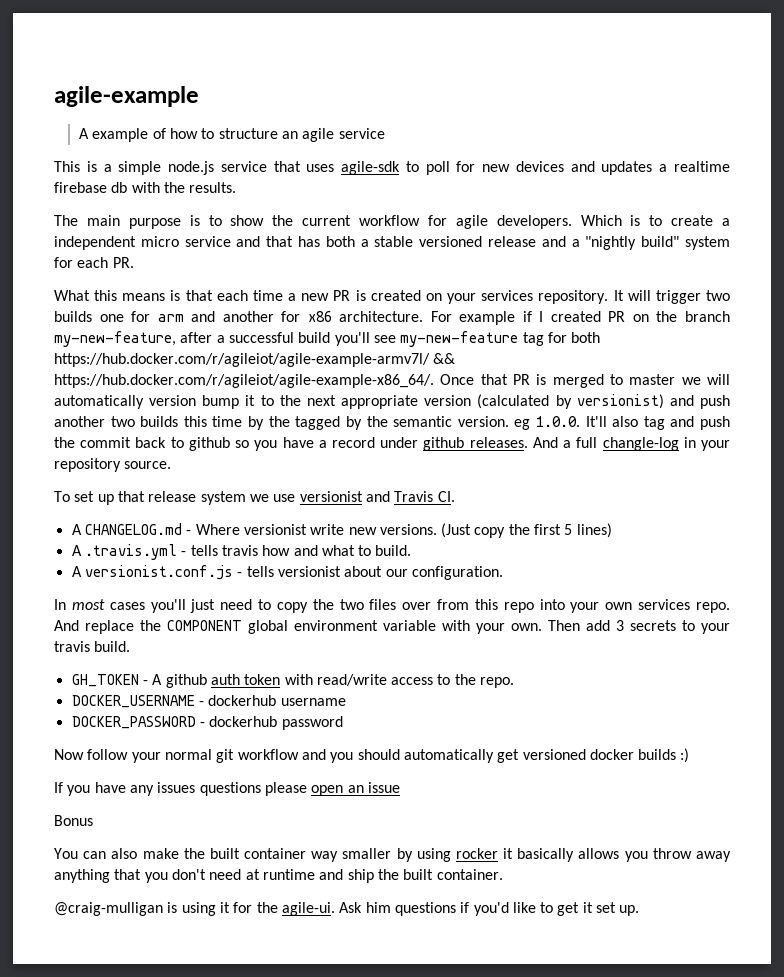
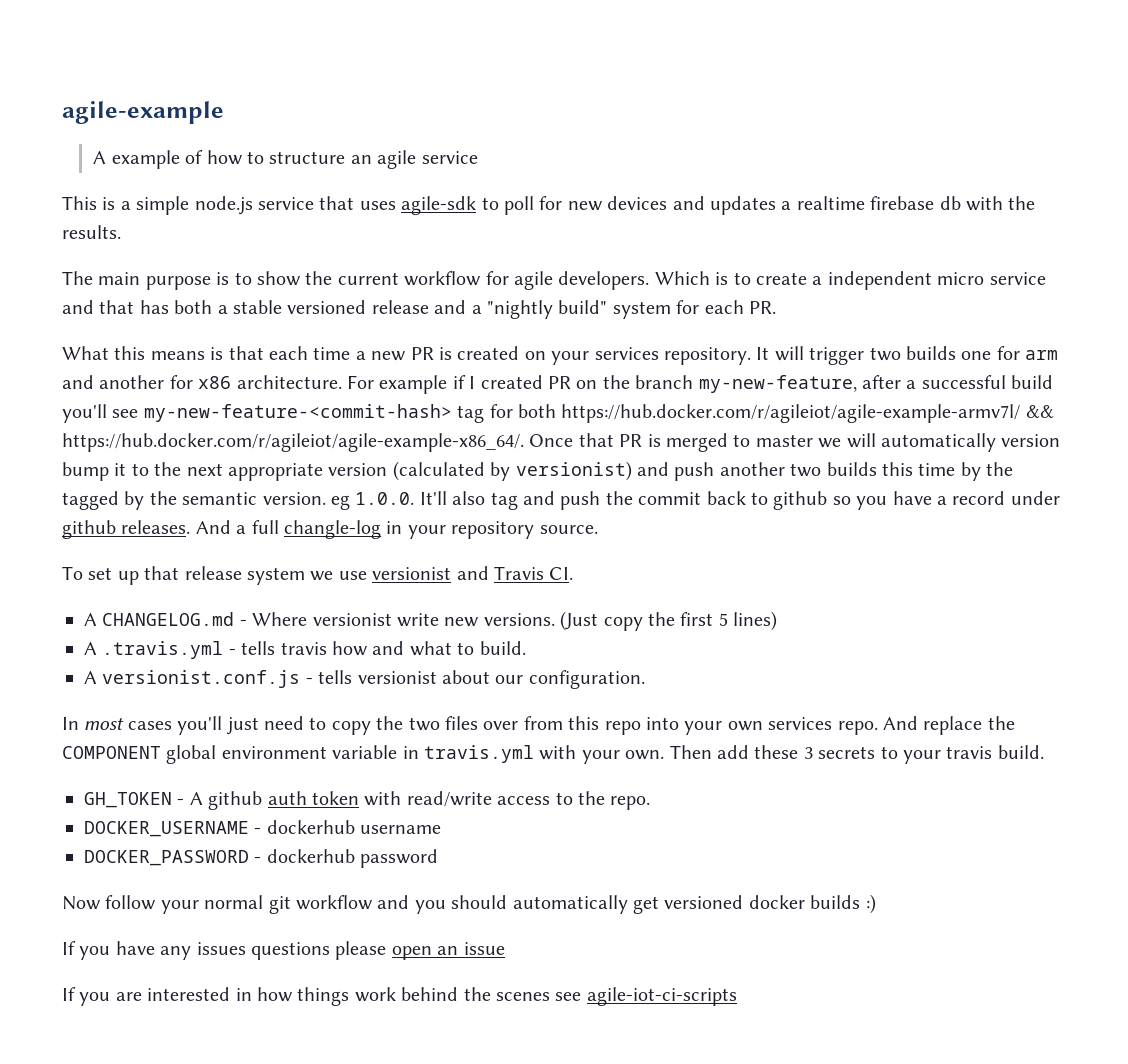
- For example if I created PR on the branch my-new-feature, after a successful build you'll see my-new-feature tag for both https://hub.docker.com/r/agileiot/agile-example-armv7l/ && https://hub.docker.com/r/agileiot/agile-example-x86_64/. Once that PR is merged to master we will automatically version bump it to the next appropriate version (calculated by versionist) and push another two builds this time by the tagged by the semantic version. eg 1.0.0. It'll also tag and push the commit back to github so you have a record under github releases.
+ For example if I created PR on the branch my-new-feature, after a successful build you'll see my-new-feature-<commit-hash> tag for both https://hub.docker.com/r/agileiot/agile-example-armv7l/ && https://hub.docker.com/r/agileiot/agile-example-x86_64/. Once that PR is merged to master we will automatically version bump it to the next appropriate version (calculated by versionist) and push another two builds this time by the tagged by the semantic version. eg 1.0.0. It'll also tag and push the commit back to github so you have a record under github releases.
- And replace the COMPONENT global environment variable with your own.
+ And replace the COMPONENT global environment variable in travis.yml with your own.
- Then add 3 secrets to your travis build.
+ Then add these 3 secrets to your travis build.
- Bonus
- You can also make the built container way smaller by using rocker it basically allows you throw away anything that you don't need at runtime and ship the built container.
- @craig-mulligan is using it for the agile-ui. Ask him questions if you'd like to get it set up.
+ If you are interested in how things work behind the scenes see agile-iot-ci-scripts

